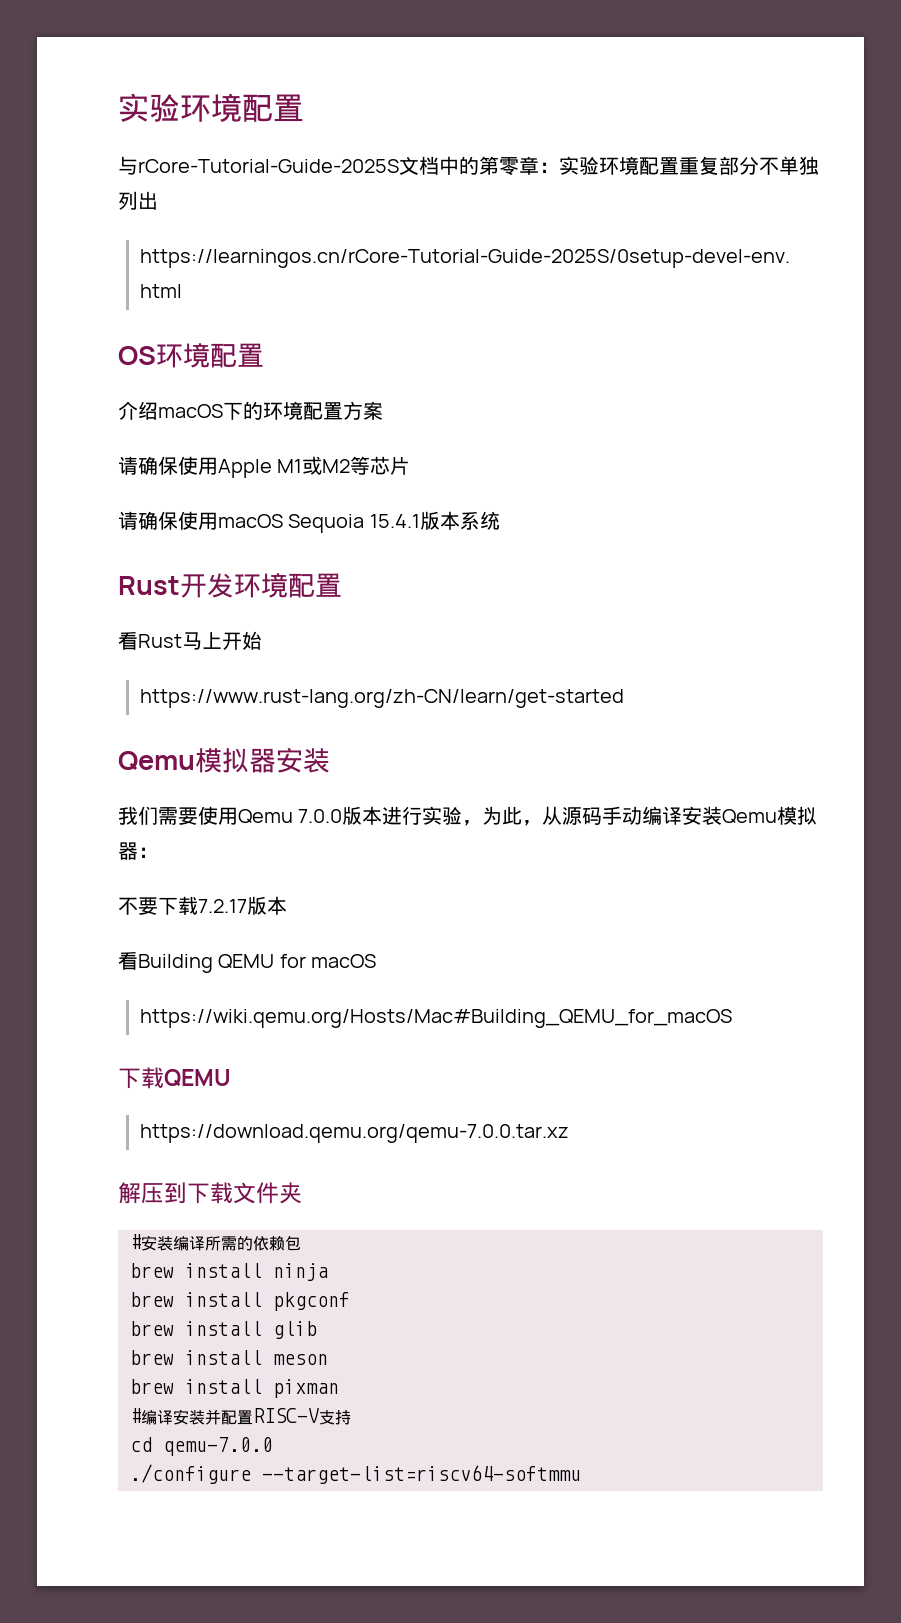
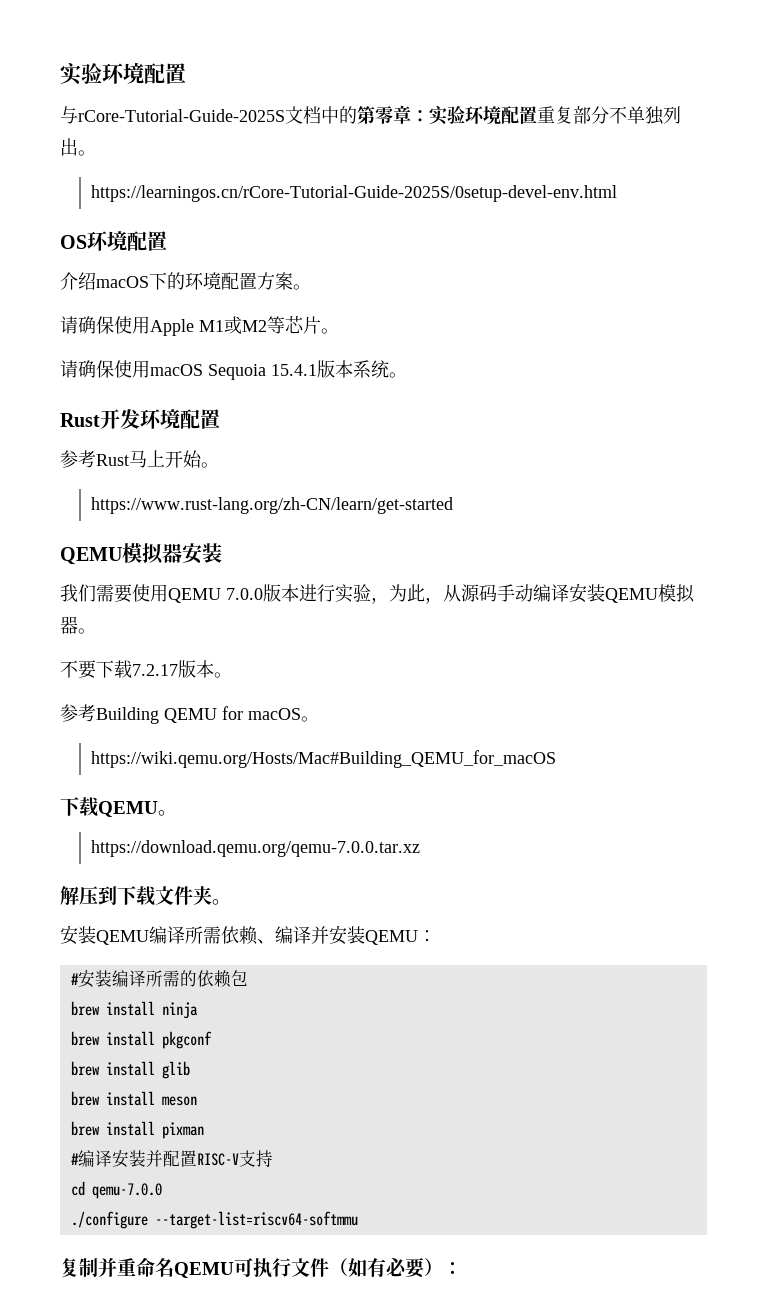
- 与rCore-Tutorial-Guide-2025S文档中的第零章：实验环境配置重复部分不单独列出
+ 与rCore-Tutorial-Guide-2025S文档中的第零章：实验环境配置重复部分不单独列出。
- 介绍macOS下的环境配置方案
+ 介绍macOS下的环境配置方案。
- 请确保使用Apple M1或M2等芯片
+ 请确保使用Apple M1或M2等芯片。
- 请确保使用macOS Sequoia 15.4.1版本系统
+ 请确保使用macOS Sequoia 15.4.1版本系统。
- 看Rust马上开始
+ 参考Rust马上开始。
- Qemu模拟器安装
+ QEMU模拟器安装
- 我们需要使用Qemu 7.0.0版本进行实验，为此，从源码手动编译安装Qemu模拟器：
+ 我们需要使用QEMU 7.0.0版本进行实验，为此，从源码手动编译安装QEMU模拟器。
- 不要下载7.2.17版本
- 看Building QEMU for macOS
+ 不要下载7.2.17版本。
+ 参考Building QEMU for macOS。
- 下载QEMU
+ 下载QEMU。
- 解压到下载文件夹
+ 解压到下载文件夹。
+ 安装QEMU编译所需依赖、编译并安装QEMU：
+ 复制并重命名QEMU可执行文件（如有必要）：

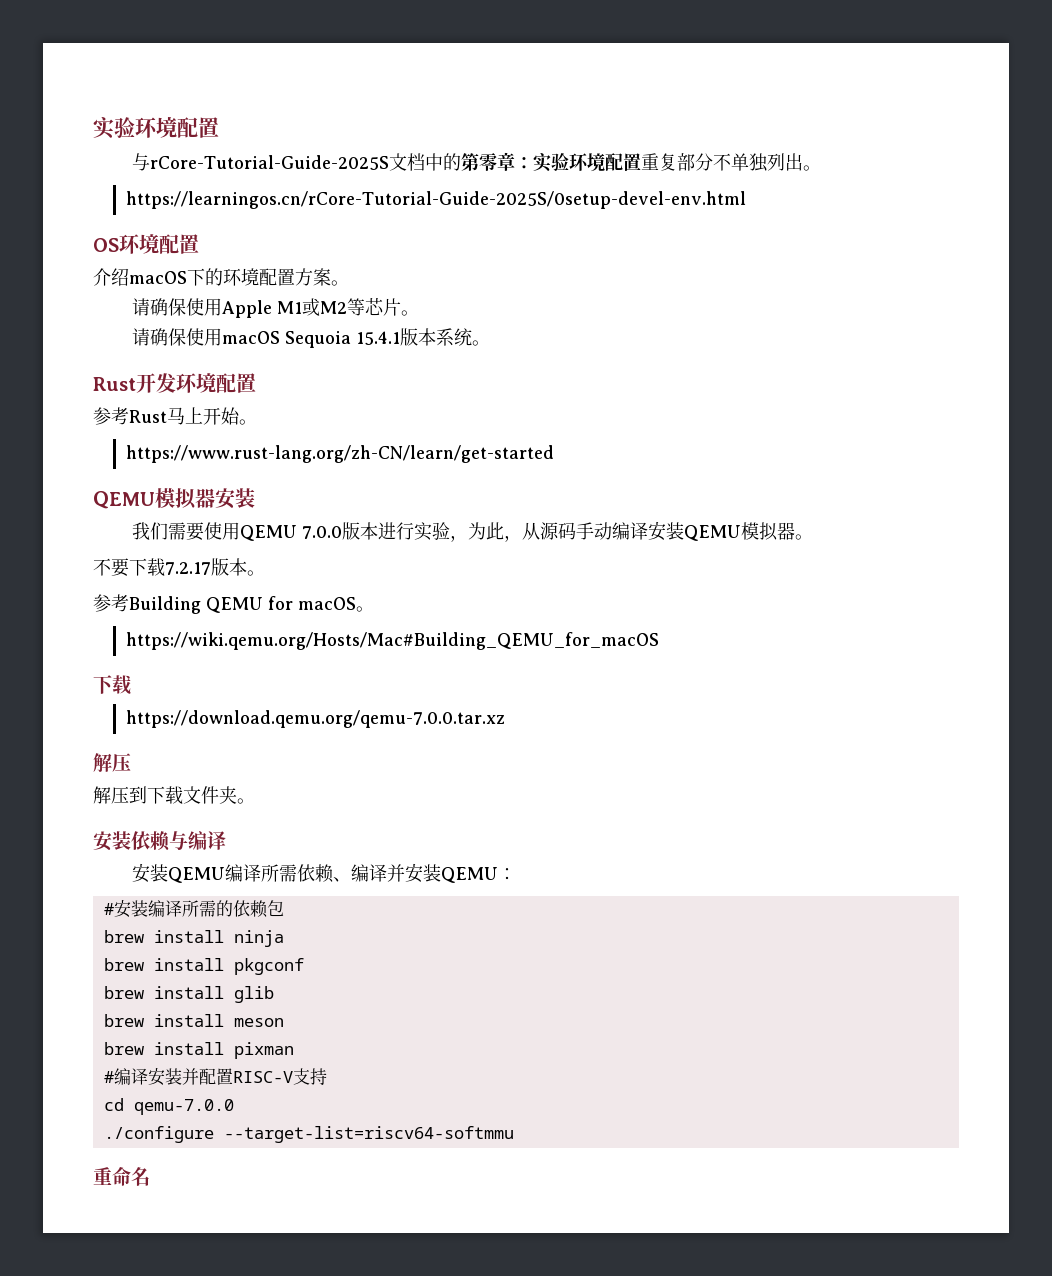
  https://wiki.qemu.org/Hosts/Mac#Building_QEMU_for_macOS
- 下载QEMU。
+ 下载
  https://download.qemu.org/qemu-7.0.0.tar.xz
+ 解压
+ 安装依赖与编译
- 复制并重命名QEMU可执行文件（如有必要）：
+ 重命名

